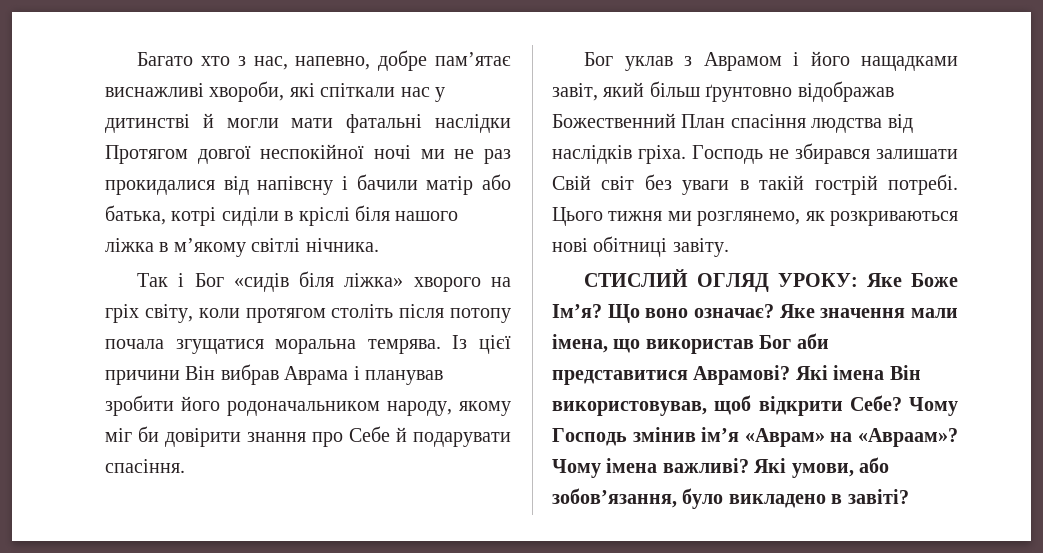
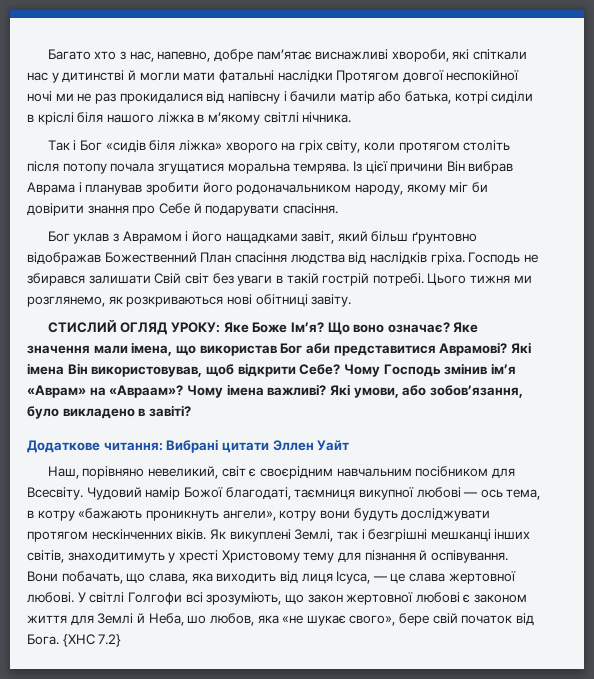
+ Додаткове читання: Вибрані цитати Эллен Уайт
+ Наш, порівняно невеликий, світ є своєрідним навчальним посібником для Всесвіту. Чудовий намір Божої благодаті, таємниця викупної любові — ось тема, в котру «бажають проникнуть ангели», котру вони будуть досліджувати протягом нескінченних віків. Як викуплені Землі, так і безгрішні мешканці інших світів, знаходитимуть у хресті Христовому тему для пізнання й оспівування. Вони побачать, що слава, яка виходить від лиця Ісуса, — це слава жертовної любові. У світлі Голгофи всі зрозуміють, що закон жертовної любові є законом життя для Землі й Неба, шо любов, яка «не шукає свого», бере свій початок від Бога. {ХНС 7.2}

